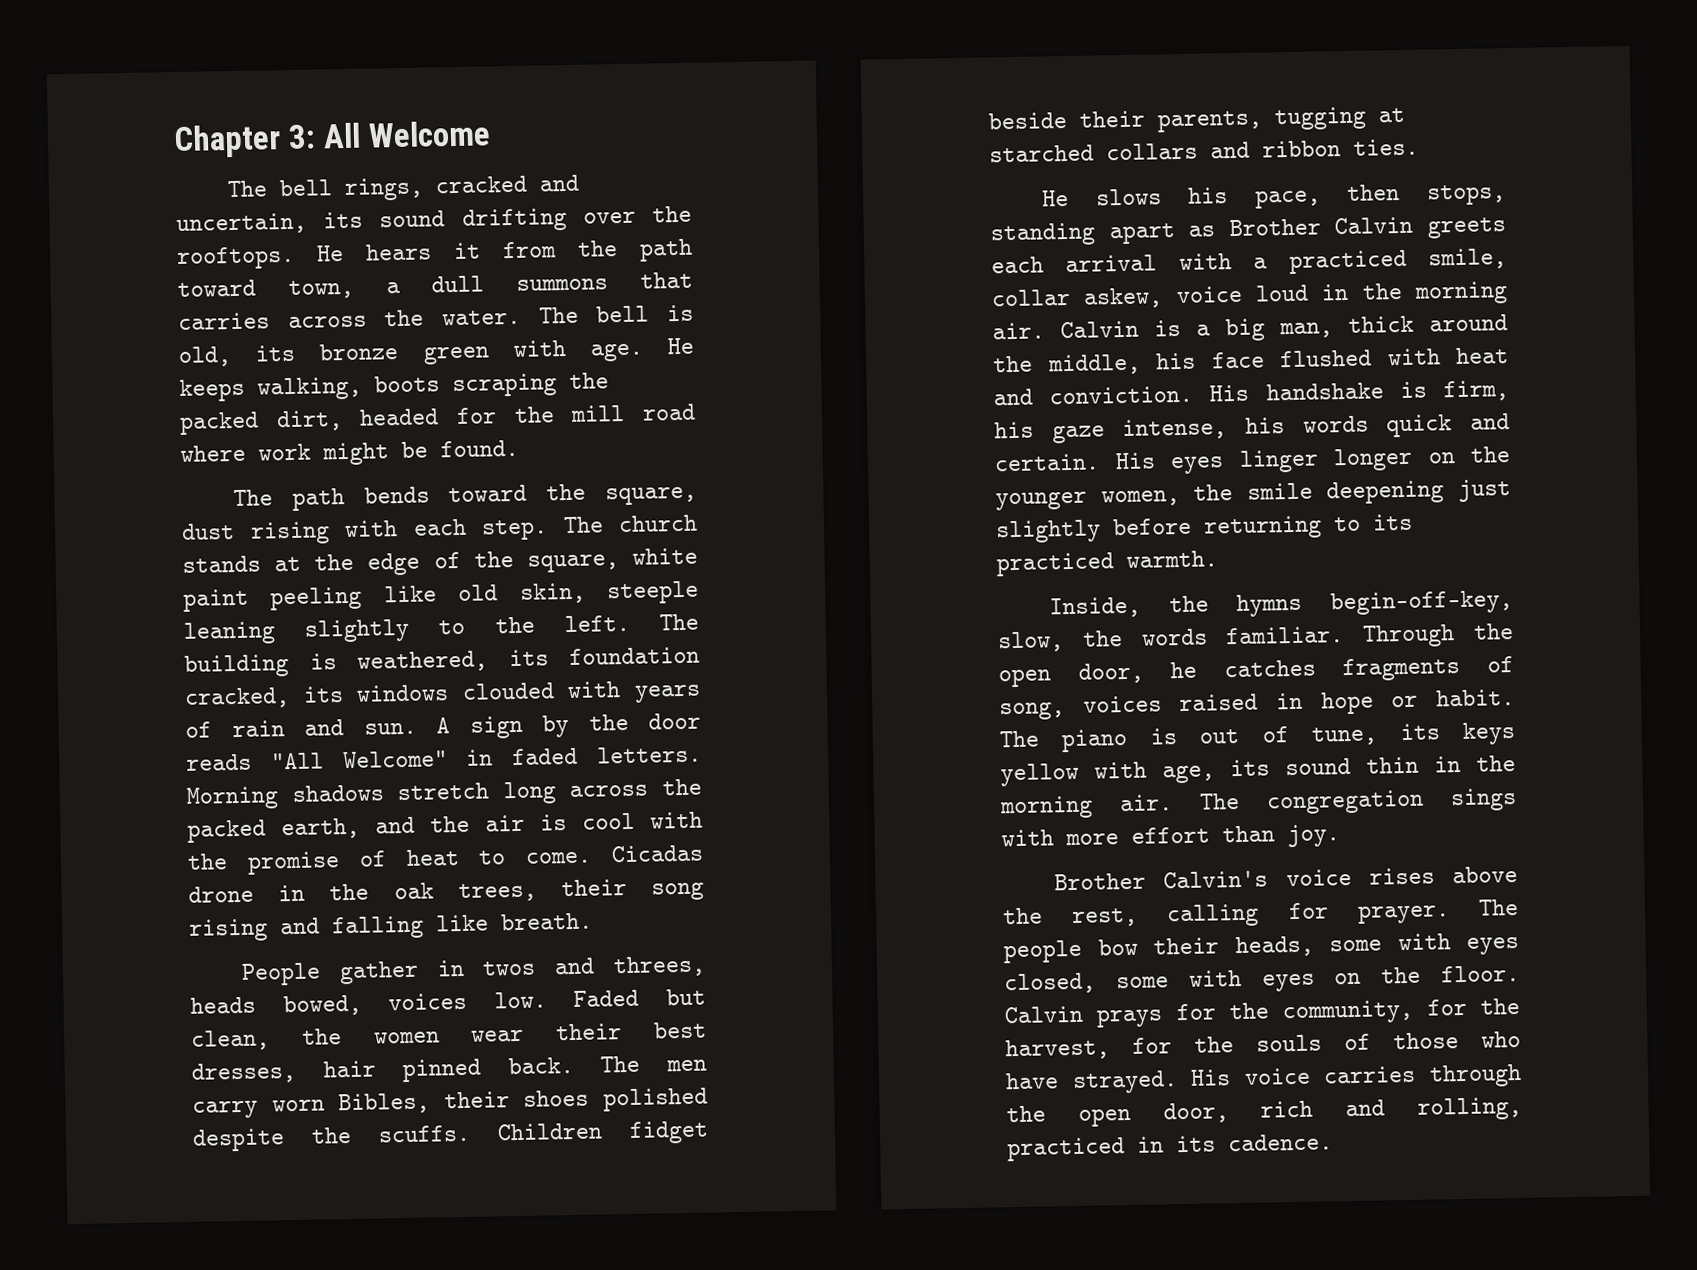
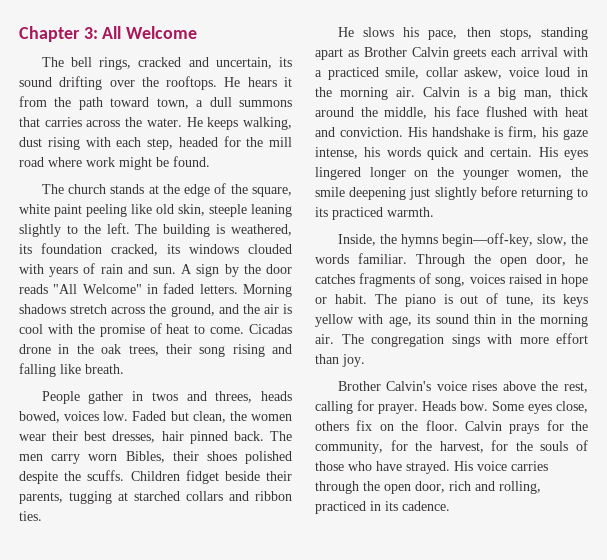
- The bell is old, its bronze green with age. He keeps walking, boots scraping the packed dirt, headed for the mill road where work might be found.
+ He keeps walking, dust rising with each step, headed for the mill road where work might be found.
- The path bends toward the square, dust rising with each step. The church stands at the edge of the square, white paint peeling like old skin, steeple leaning slightly to the left.
+ The church stands at the edge of the square, white paint peeling like old skin, steeple leaning slightly to the left.
- Morning shadows stretch long across the packed earth, and the air is cool with the promise of heat to come.
+ Morning shadows stretch across the ground, and the air is cool with the promise of heat to come.
- His eyes linger longer on the younger women, the smile deepening just slightly before returning to its practiced warmth.
+ His eyes lingered longer on the younger women, the smile deepening just slightly before returning to its practiced warmth.
- The people bow their heads, some with eyes closed, some with eyes on the floor.
+ Heads bow. Some eyes close, others fix on the floor.

